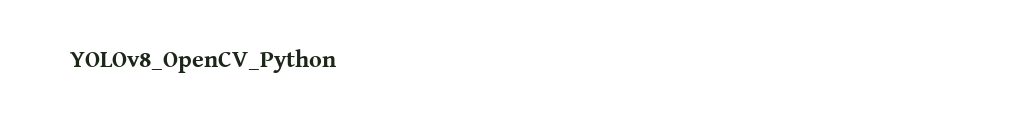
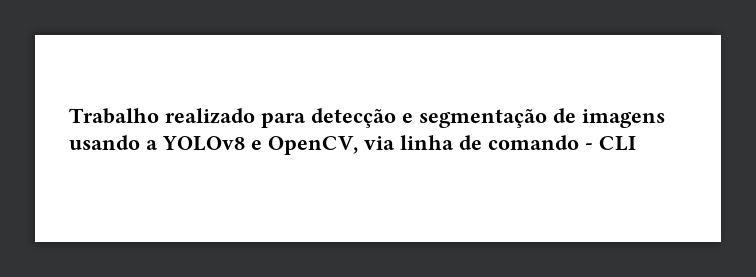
- YOLOv8_OpenCV_Python
+ Trabalho realizado para detecção e segmentação de imagens usando a YOLOv8 e OpenCV, via linha de comando - CLI

